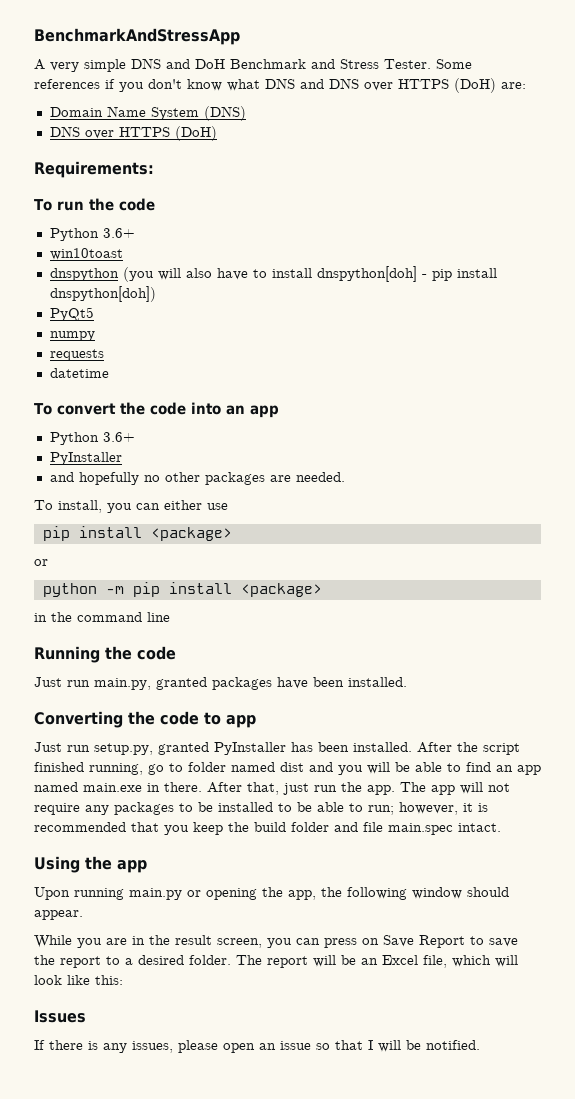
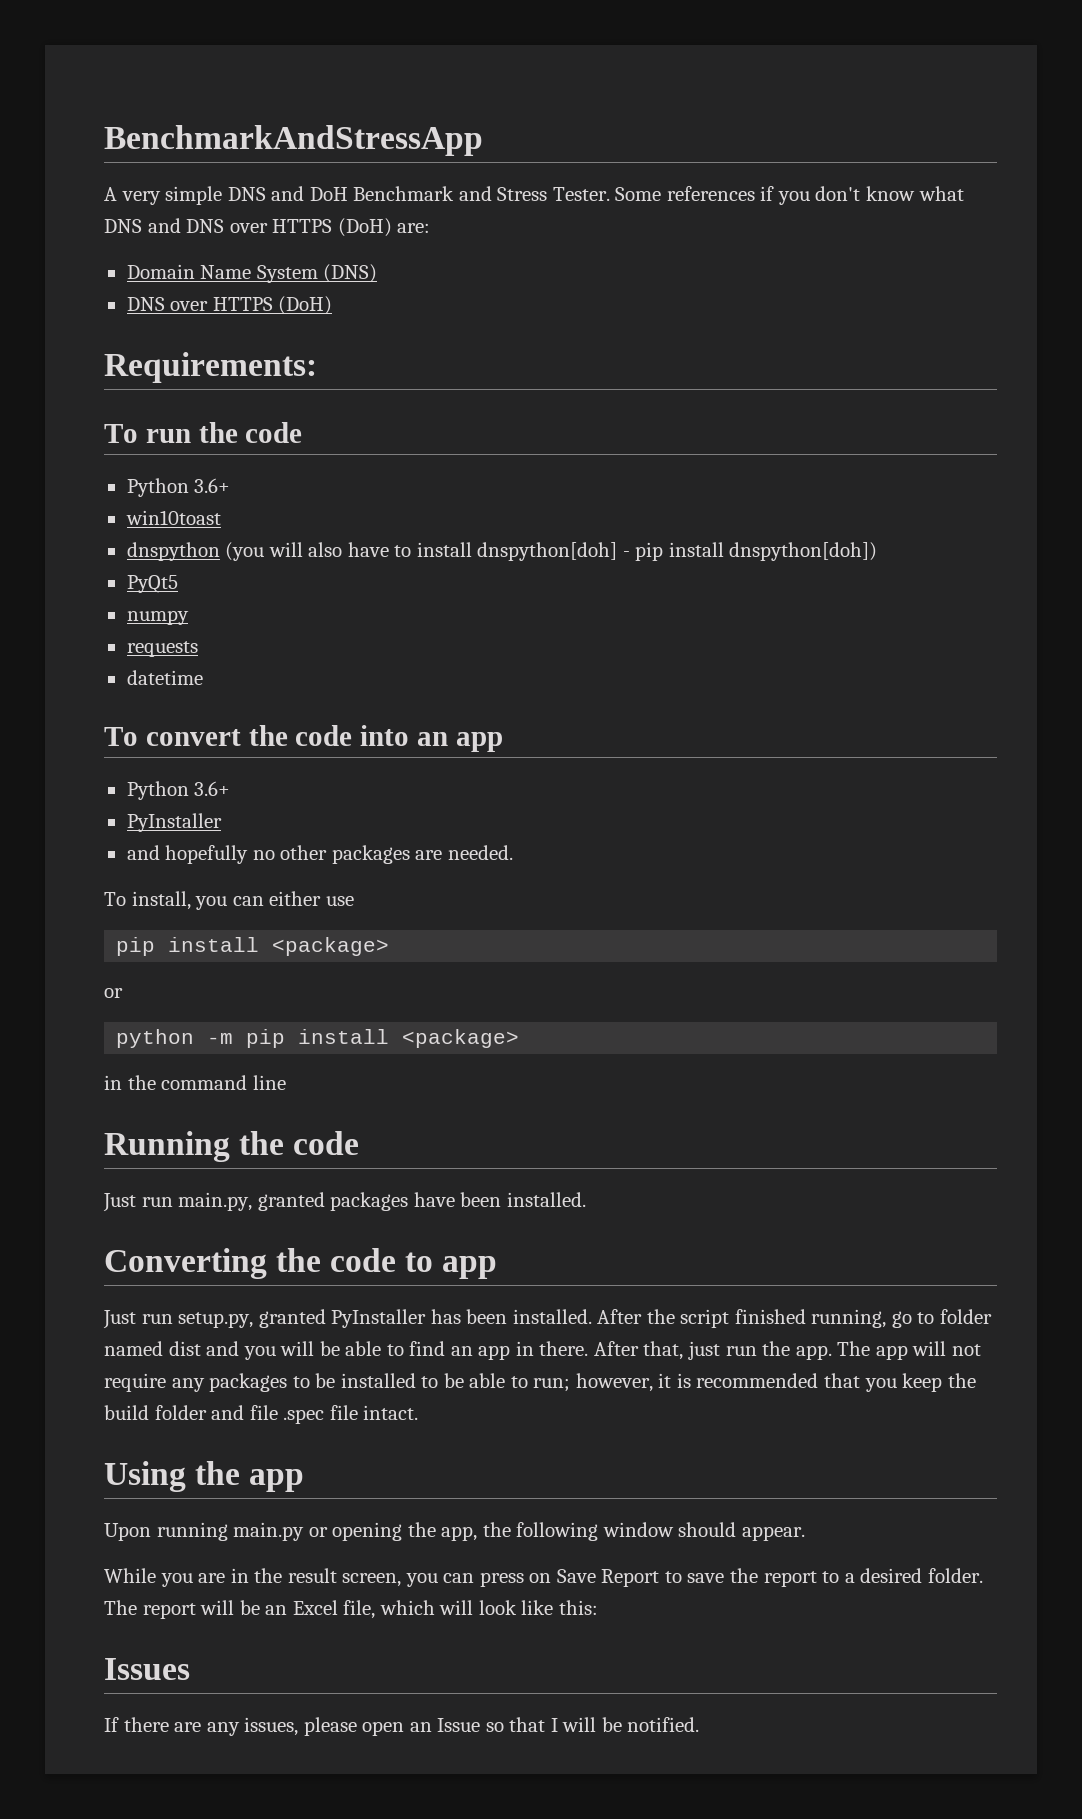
- After the script finished running, go to folder named dist and you will be able to find an app named main.exe in there.
+ After the script finished running, go to folder named dist and you will be able to find an app in there.
- The app will not require any packages to be installed to be able to run; however, it is recommended that you keep the build folder and file main.spec intact.
+ The app will not require any packages to be installed to be able to run; however, it is recommended that you keep the build folder and file .spec file intact.
- If there is any issues, please open an issue so that I will be notified.
+ If there are any issues, please open an Issue so that I will be notified.

